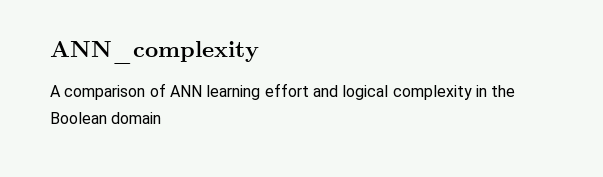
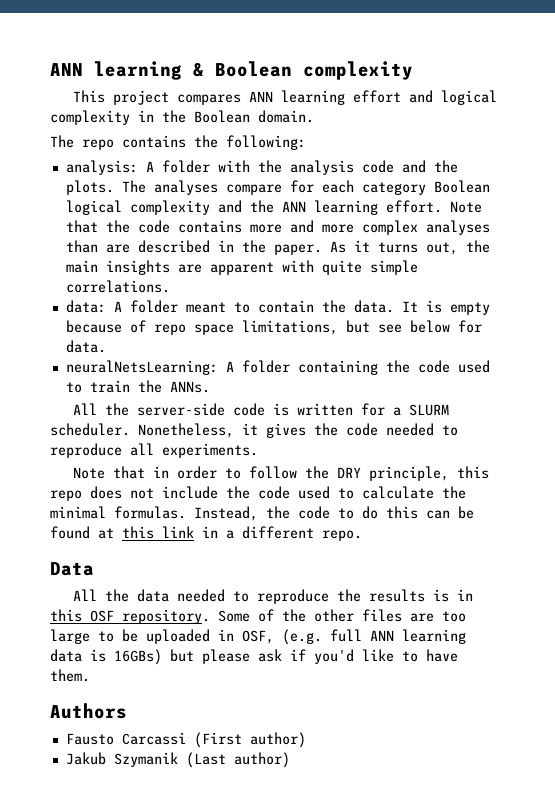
- ANN_complexity
- A comparison of ANN learning effort and logical complexity in the Boolean domain
+ ANN learning & Boolean complexity
+ This project compares ANN learning effort and logical complexity in the Boolean domain.
+ The repo contains the following:
+ analysis: A folder with the analysis code and the plots. The analyses compare for each category Boolean logical complexity and the ANN learning effort. Note that the code contains more and more complex analyses than are described in the paper. As it turns out, the main insights are apparent with quite simple correlations.
+ data: A folder meant to contain the data. It is empty because of repo space limitations, but see below for data.
+ neuralNetsLearning: A folder containing the code used to train the ANNs.
+ All the server-side code is written for a SLURM scheduler. Nonetheless, it gives the code needed to reproduce all experiments.
+ Note that in order to follow the DRY principle, this repo does not include the code used to calculate the minimal formulas. Instead, the code to do this can be found at this link in a different repo.
+ Data
+ All the data needed to reproduce the results is in this OSF repository. Some of the other files are too large to be uploaded in OSF, (e.g. full ANN learning data is 16GBs) but please ask if you'd like to have them.
+ Authors
+ Fausto Carcassi (First author)
+ Jakub Szymanik (Last author)

